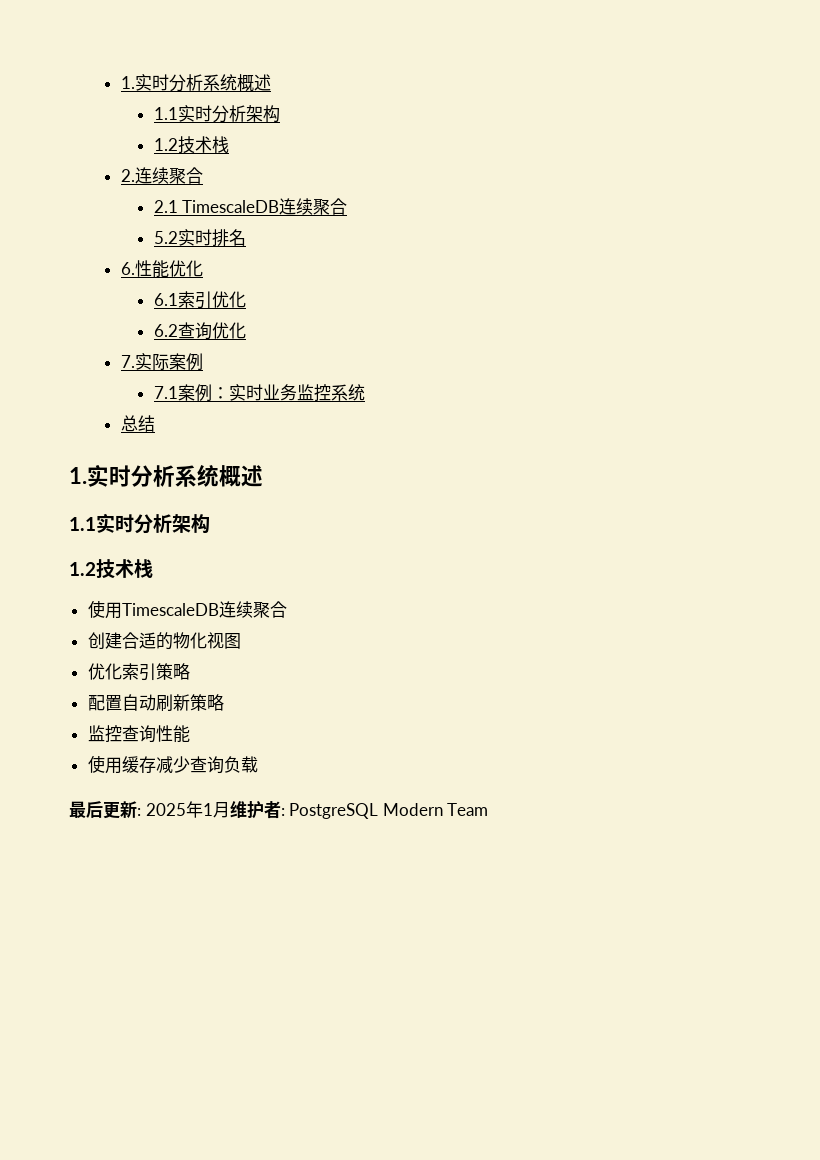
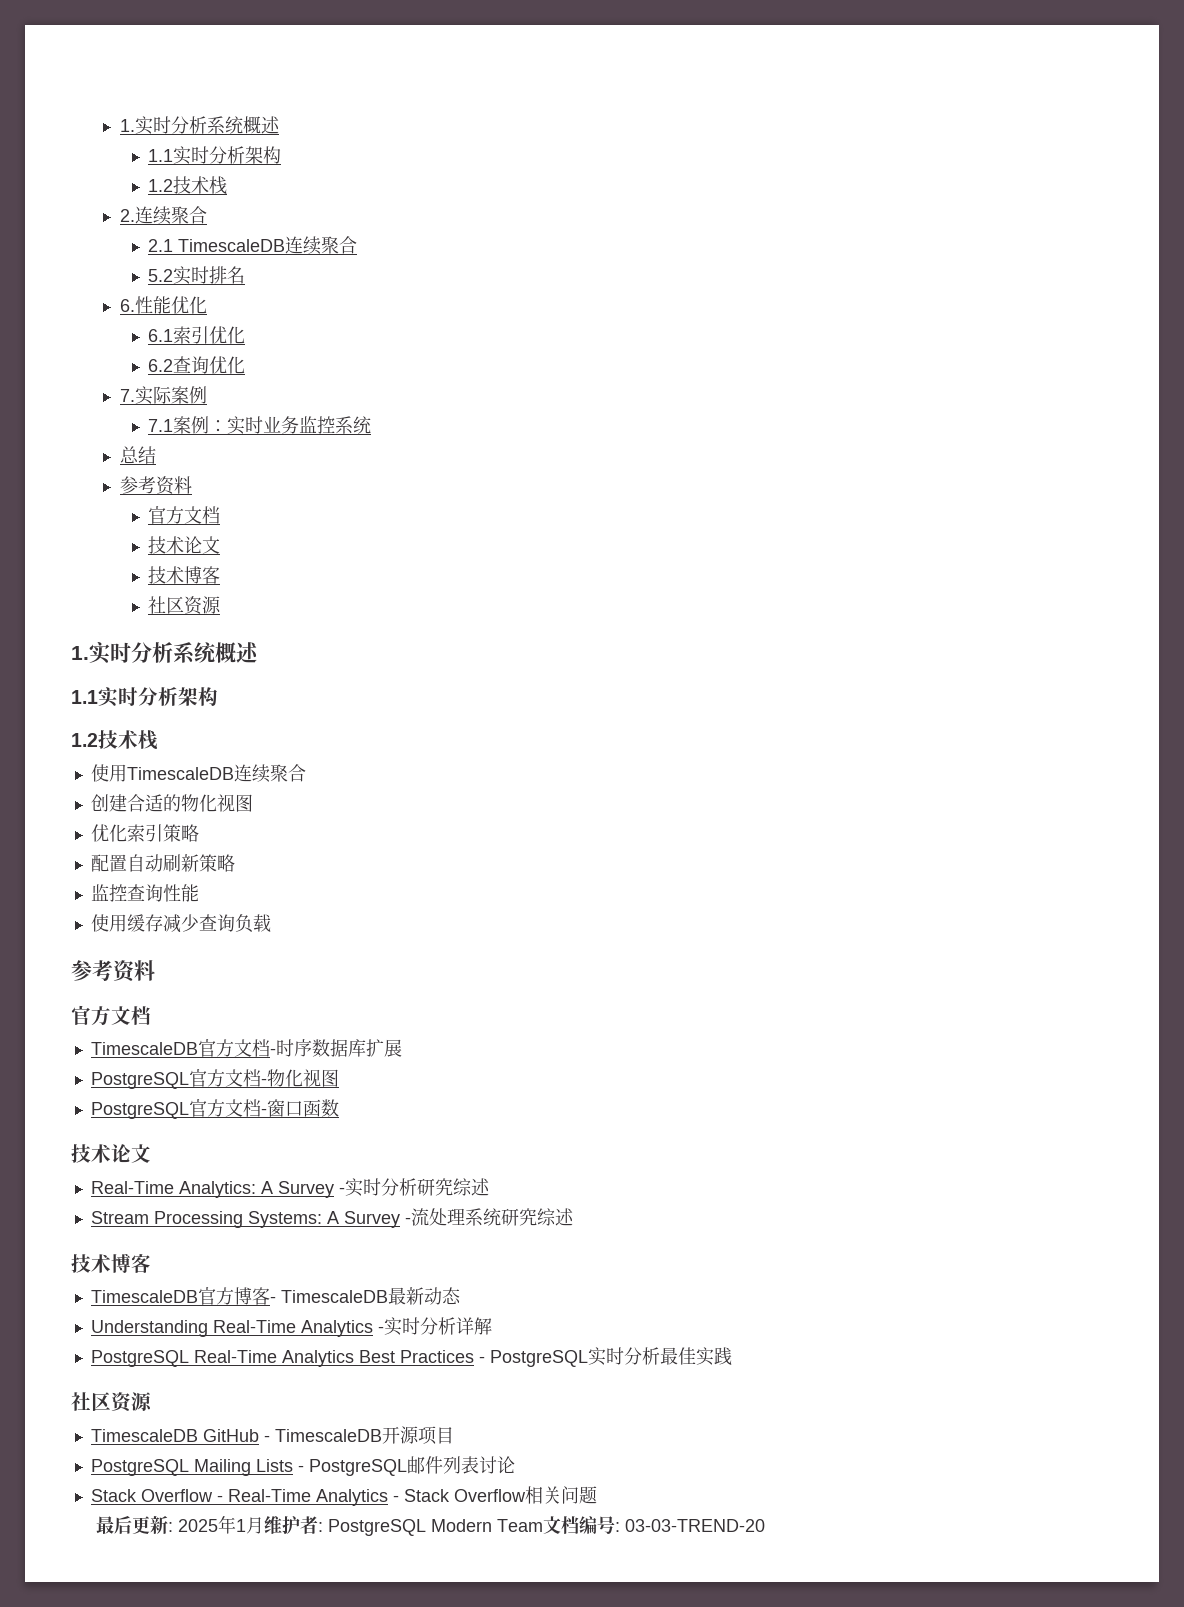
  总结
+ 参考资料
+ 官方文档
+ 技术论文
+ 技术博客
+ 社区资源
  使用缓存减少查询负载
+ 参考资料
+ 官方文档
+ TimescaleDB官方文档-时序数据库扩展
+ PostgreSQL官方文档-物化视图
+ PostgreSQL官方文档-窗口函数
+ 技术论文
+ Real-Time Analytics: A Survey -实时分析研究综述
+ Stream Processing Systems: A Survey -流处理系统研究综述
+ 技术博客
+ TimescaleDB官方博客- TimescaleDB最新动态
+ Understanding Real-Time Analytics -实时分析详解
+ PostgreSQL Real-Time Analytics Best Practices - PostgreSQL实时分析最佳实践
+ 社区资源
+ TimescaleDB GitHub - TimescaleDB开源项目
+ PostgreSQL Mailing Lists - PostgreSQL邮件列表讨论
+ Stack Overflow - Real-Time Analytics - Stack Overflow相关问题
- 最后更新: 2025年1月维护者: PostgreSQL Modern Team
+ 最后更新: 2025年1月维护者: PostgreSQL Modern Team文档编号: 03-03-TREND-20

